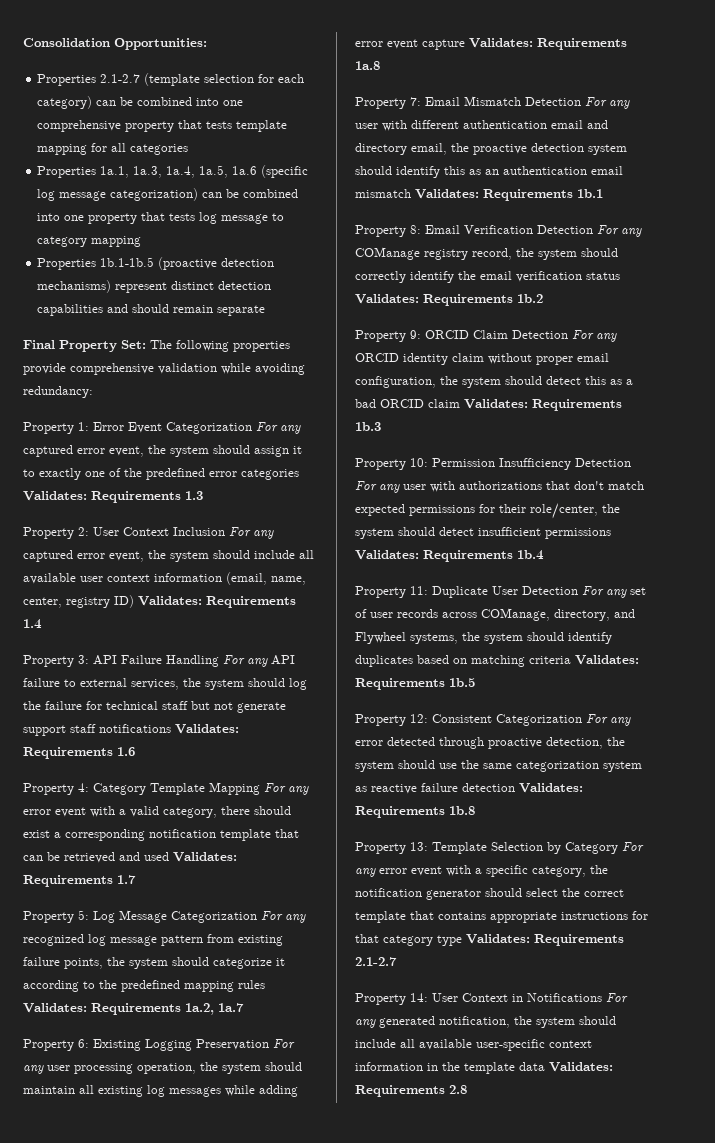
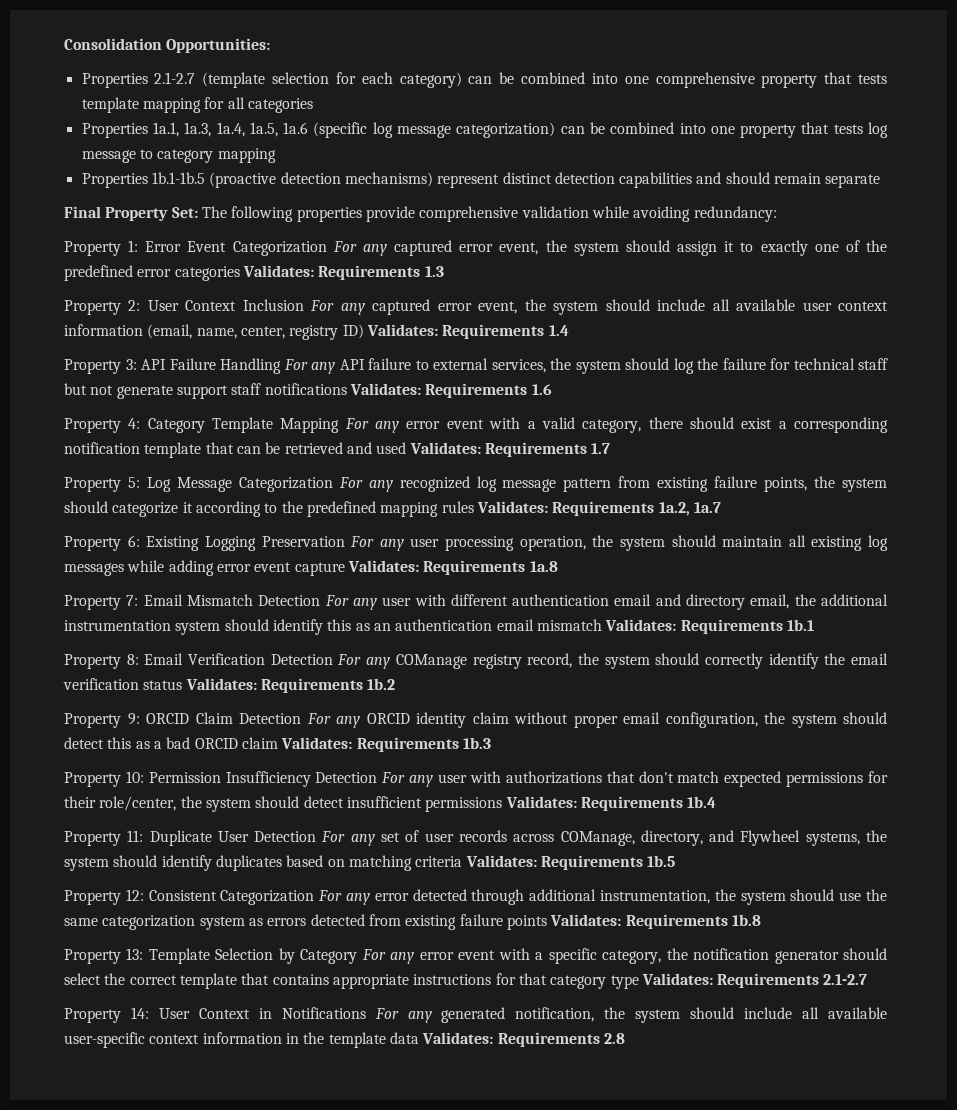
- Property 7: Email Mismatch Detection For any user with different authentication email and directory email, the proactive detection system should identify this as an authentication email mismatch Validates: Requirements 1b.1
+ Property 7: Email Mismatch Detection For any user with different authentication email and directory email, the additional instrumentation system should identify this as an authentication email mismatch Validates: Requirements 1b.1
- Property 12: Consistent Categorization For any error detected through proactive detection, the system should use the same categorization system as reactive failure detection Validates: Requirements 1b.8
+ Property 12: Consistent Categorization For any error detected through additional instrumentation, the system should use the same categorization system as errors detected from existing failure points Validates: Requirements 1b.8

